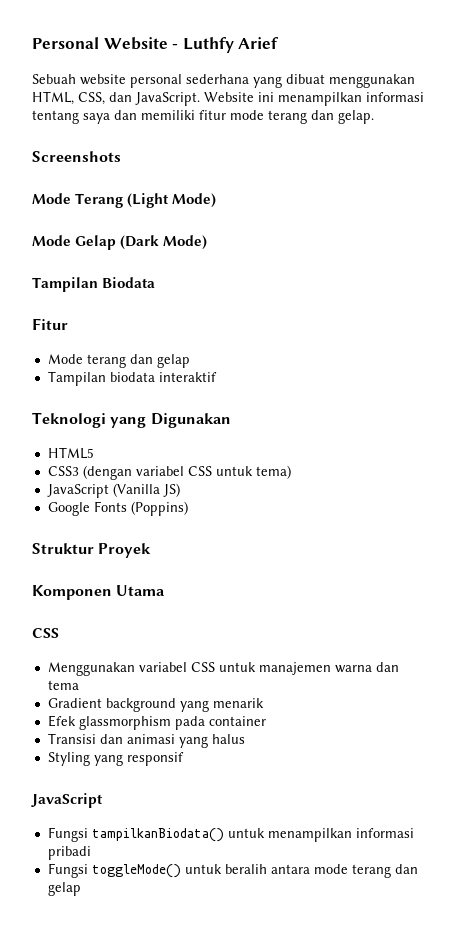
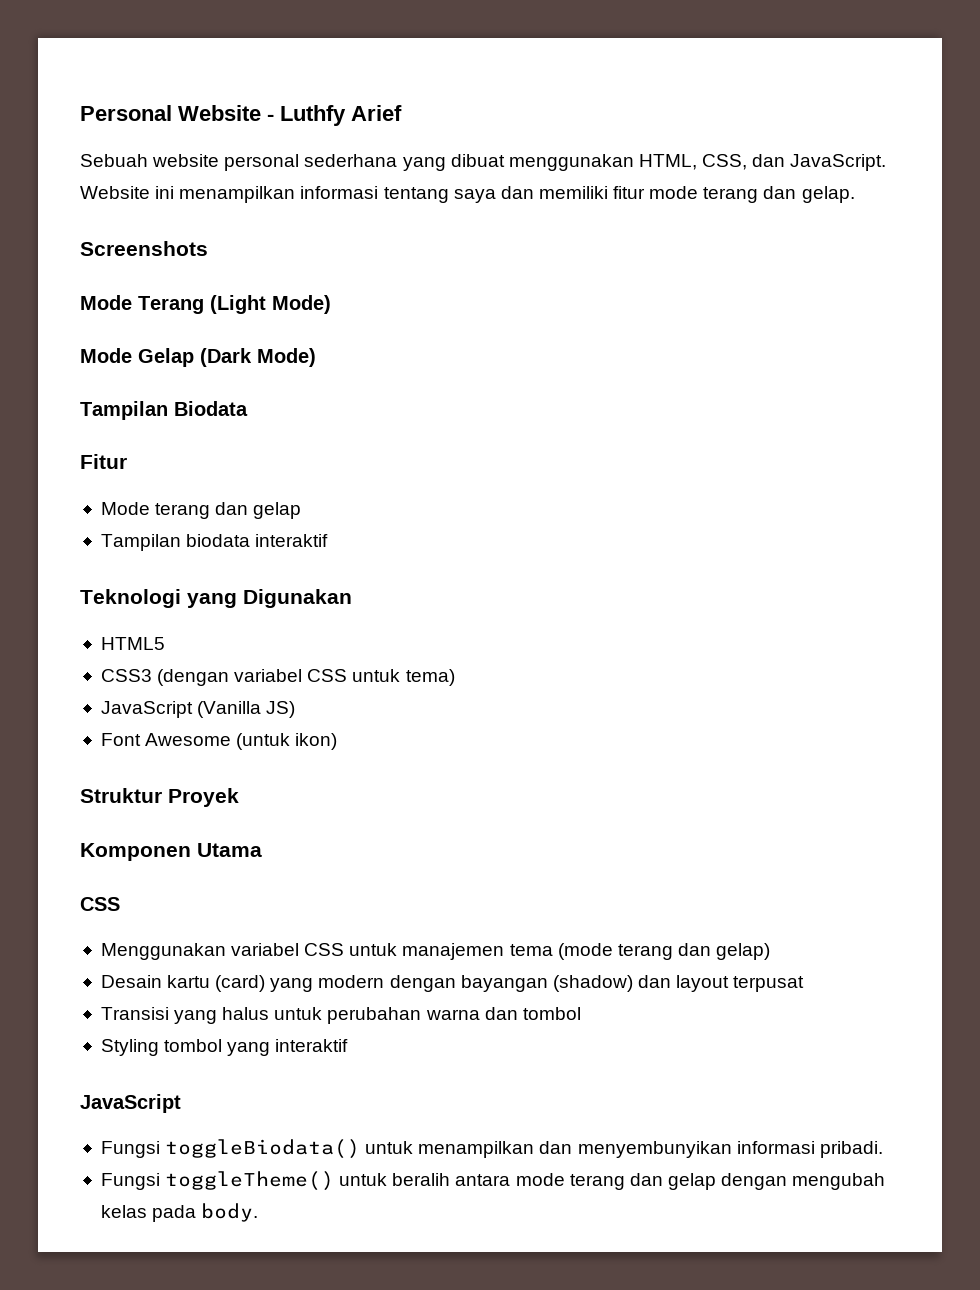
- Google Fonts (Poppins)
+ Font Awesome (untuk ikon)
- Menggunakan variabel CSS untuk manajemen warna dan tema
- Gradient background yang menarik
- Efek glassmorphism pada container
- Transisi dan animasi yang halus
- Styling yang responsif
+ Menggunakan variabel CSS untuk manajemen tema (mode terang dan gelap)
+ Desain kartu (card) yang modern dengan bayangan (shadow) dan layout terpusat
+ Transisi yang halus untuk perubahan warna dan tombol
+ Styling tombol yang interaktif
- Fungsi tampilkanBiodata() untuk menampilkan informasi pribadi
- Fungsi toggleMode() untuk beralih antara mode terang dan gelap
+ Fungsi toggleBiodata() untuk menampilkan dan menyembunyikan informasi pribadi.
+ Fungsi toggleTheme() untuk beralih antara mode terang dan gelap dengan mengubah kelas pada body.

